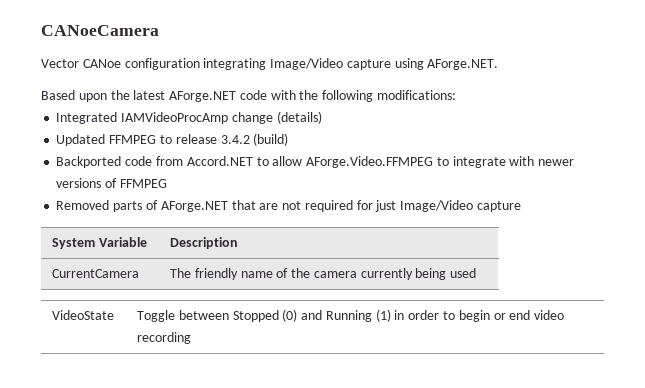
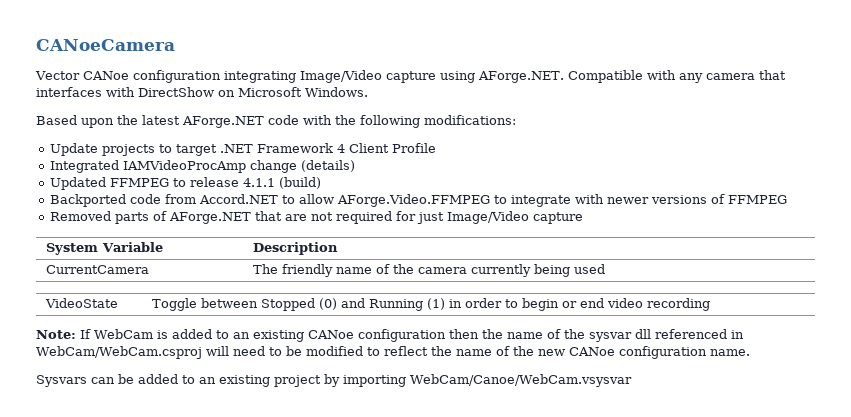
- Vector CANoe configuration integrating Image/Video capture using AForge.NET.
+ Vector CANoe configuration integrating Image/Video capture using AForge.NET. Compatible with any camera that interfaces with DirectShow on Microsoft Windows.
+ Update projects to target .NET Framework 4 Client Profile
- Updated FFMPEG to release 3.4.2 (build)
+ Updated FFMPEG to release 4.1.1 (build)
+ Note: If WebCam is added to an existing CANoe configuration then the name of the sysvar dll referenced in WebCam/WebCam.csproj will need to be modified to reflect the name of the new CANoe configuration name.
+ Sysvars can be added to an existing project by importing WebCam/Canoe/WebCam.vsysvar

